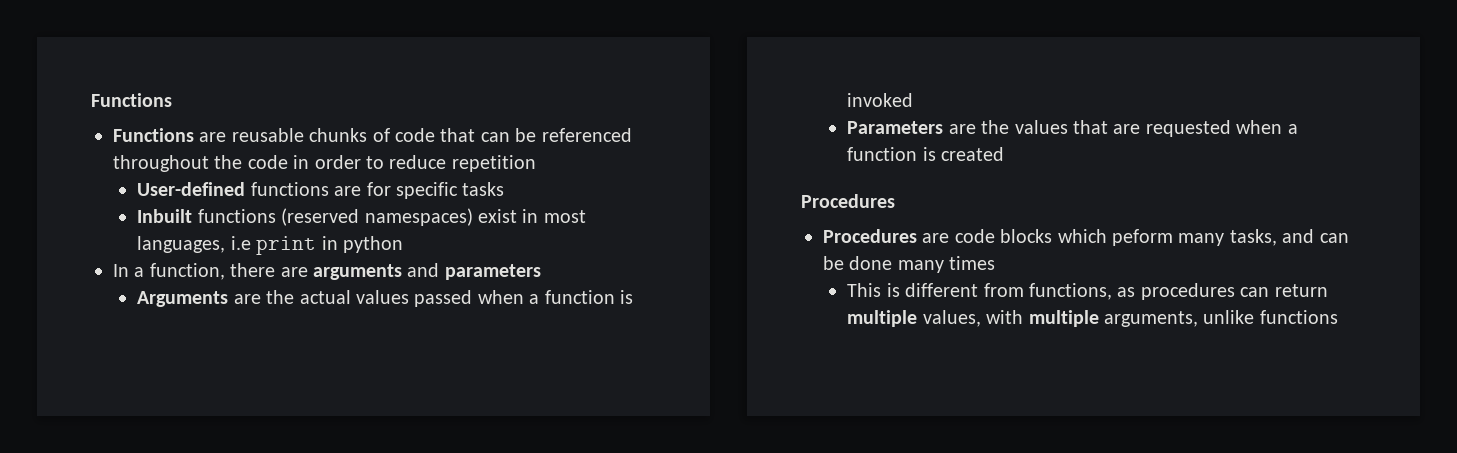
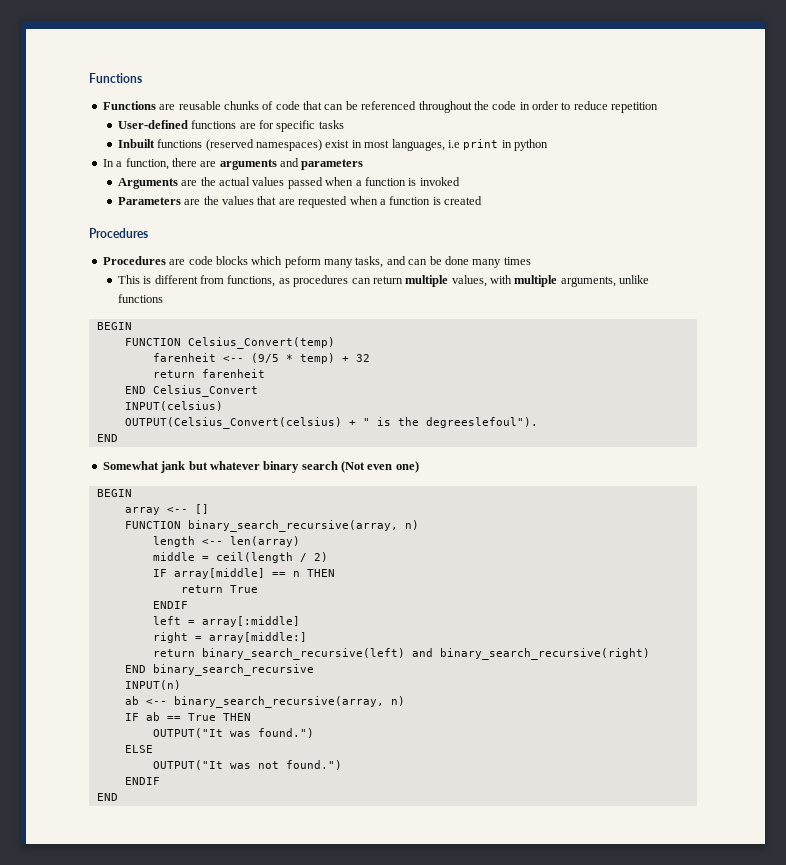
  This is different from functions, as procedures can return multiple values, with multiple arguments, unlike functions
+ BEGIN
+ FUNCTION Celsius_Convert(temp)
+ farenheit <-- (9/5 * temp) + 32
+ return farenheit
+ END Celsius_Convert
+ INPUT(celsius)
+ OUTPUT(Celsius_Convert(celsius) + " is the degreeslefoul").
+ END
+ Somewhat jank but whatever binary search (Not even one)
+ BEGIN
+ array <-- []
+ FUNCTION binary_search_recursive(array, n)
+ length <-- len(array)
+ middle = ceil(length / 2)
+ IF array[middle] == n THEN
+ return True
+ ENDIF
+ left = array[:middle]
+ right = array[middle:]
+ return binary_search_recursive(left) and binary_search_recursive(right)
+ END binary_search_recursive
+ INPUT(n)
+ ab <-- binary_search_recursive(array, n)
+ IF ab == True THEN
+ OUTPUT("It was found.")
+ ELSE
+ OUTPUT("It was not found.")
+ ENDIF
+ END

